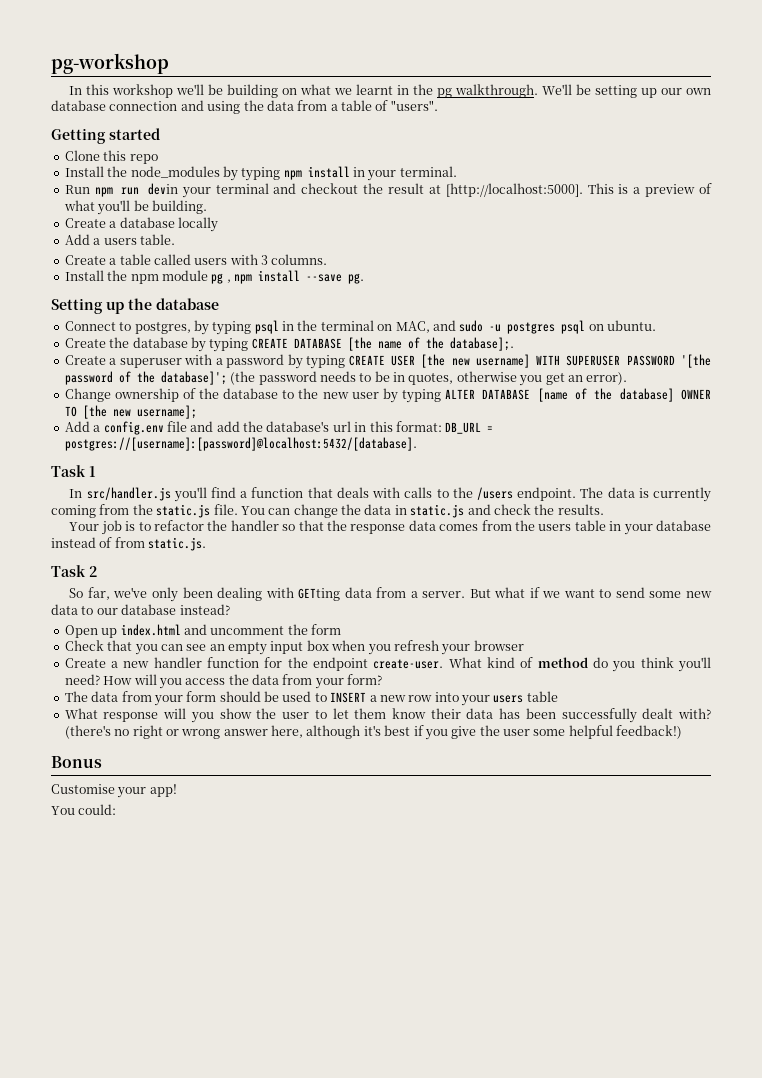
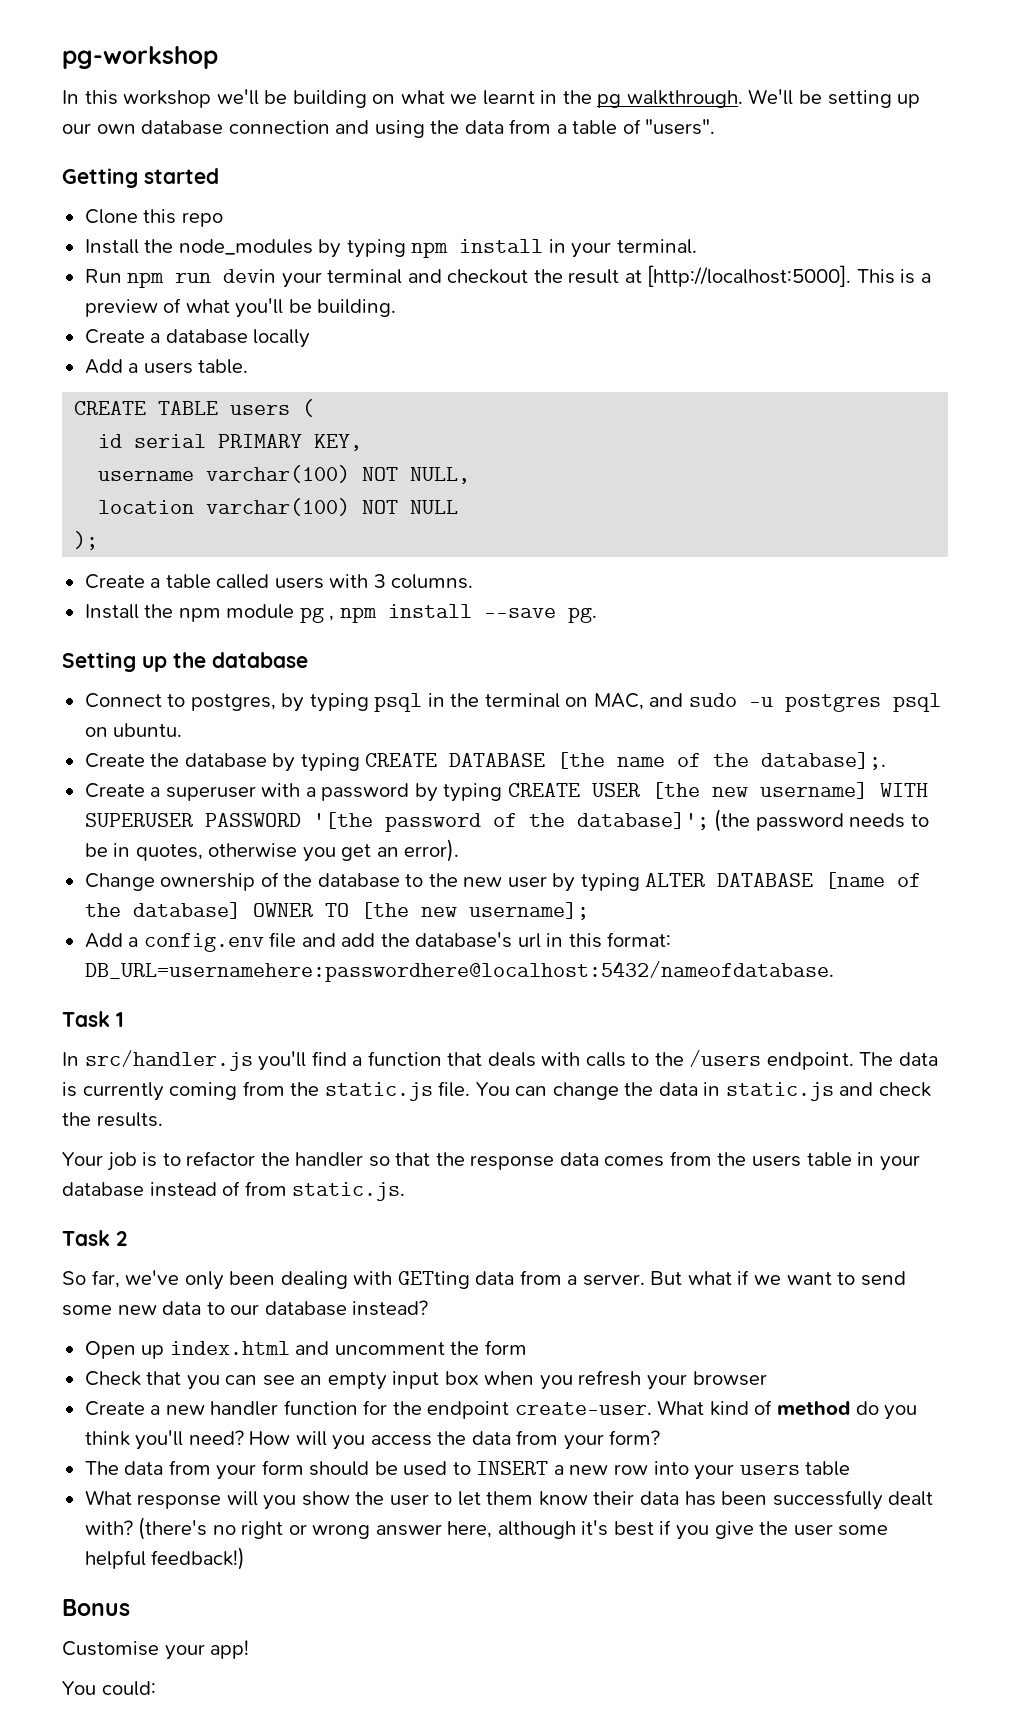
+ CREATE TABLE users (
+ id serial PRIMARY KEY,
+ username varchar(100) NOT NULL,
+ location varchar(100) NOT NULL
+ );
- Add a config.env file and add the database's url in this format: DB_URL = postgres://[username]:[password]@localhost:5432/[database].
+ Add a config.env file and add the database's url in this format: DB_URL=usernamehere:passwordhere@localhost:5432/nameofdatabase.

